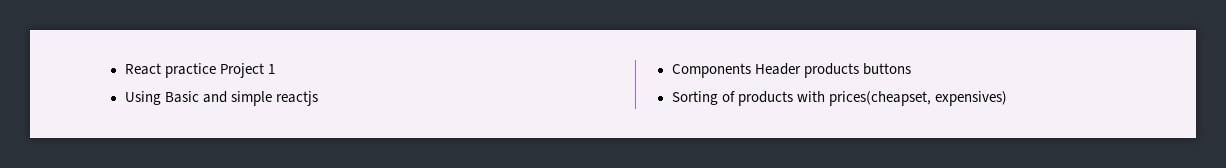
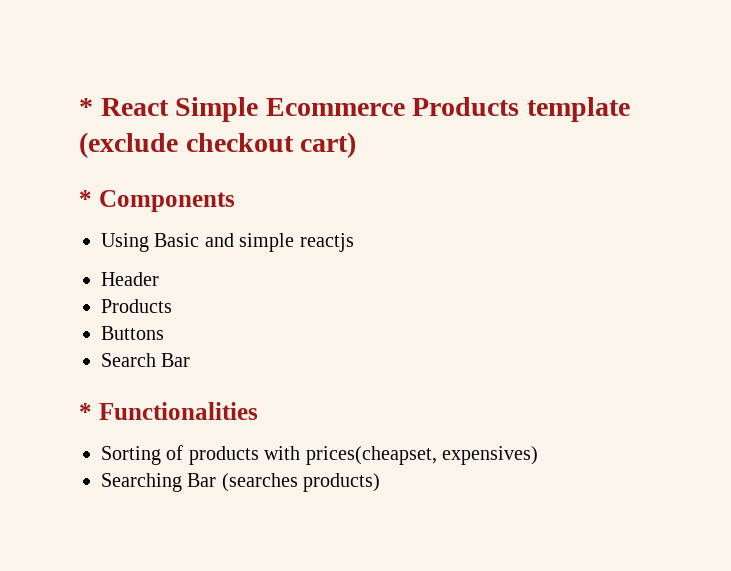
- React practice Project 1
+ * React Simple Ecommerce Products template (exclude checkout cart)
+ * Components
- Components Header products buttons
+ Header
+ Products
+ Buttons
+ Search Bar
+ * Functionalities
+ Searching Bar (searches products)

